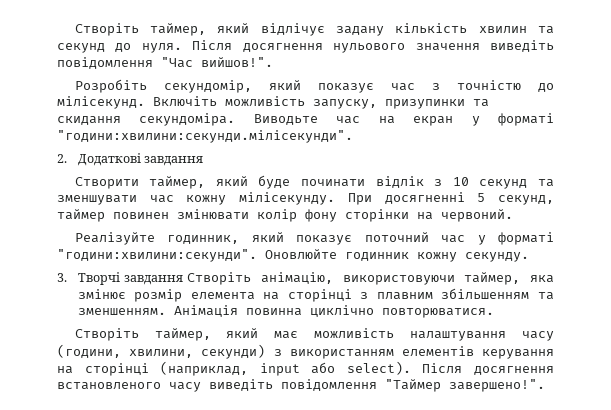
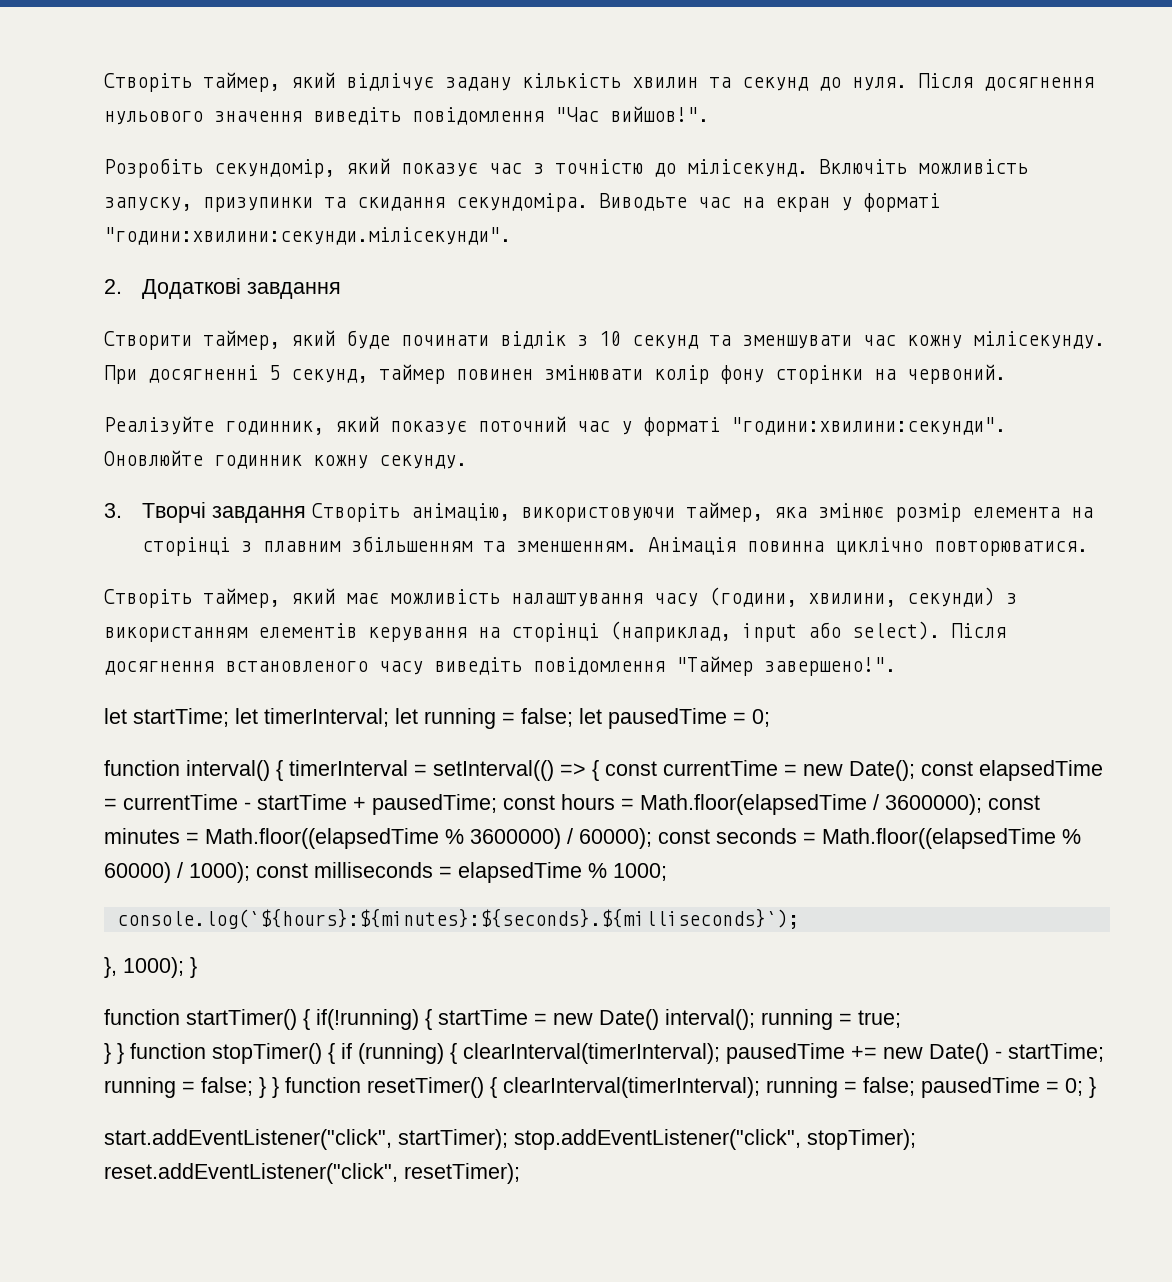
+ let startTime; let timerInterval; let running = false; let pausedTime = 0;
+ function interval() { timerInterval = setInterval(() => { const currentTime = new Date(); const elapsedTime = currentTime - startTime + pausedTime; const hours = Math.floor(elapsedTime / 3600000); const minutes = Math.floor((elapsedTime % 3600000) / 60000); const seconds = Math.floor((elapsedTime % 60000) / 1000); const milliseconds = elapsedTime % 1000;
+ console.log(`${hours}:${minutes}:${seconds}.${milliseconds}`);
+ }, 1000); }
+ function startTimer() { if(!running) { startTime = new Date() interval(); running = true;
+ } } function stopTimer() { if (running) { clearInterval(timerInterval); pausedTime += new Date() - startTime; running = false; } } function resetTimer() { clearInterval(timerInterval); running = false; pausedTime = 0; }
+ start.addEventListener("click", startTimer); stop.addEventListener("click", stopTimer); reset.addEventListener("click", resetTimer);

